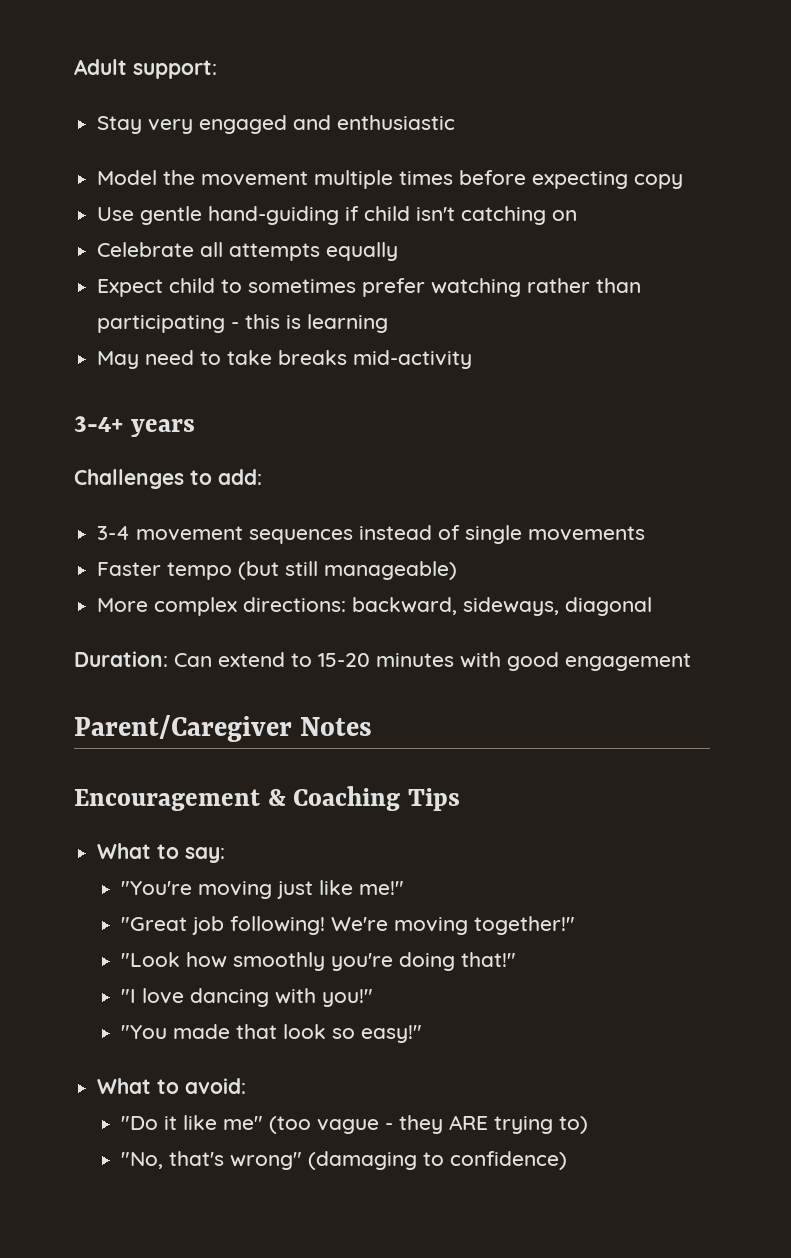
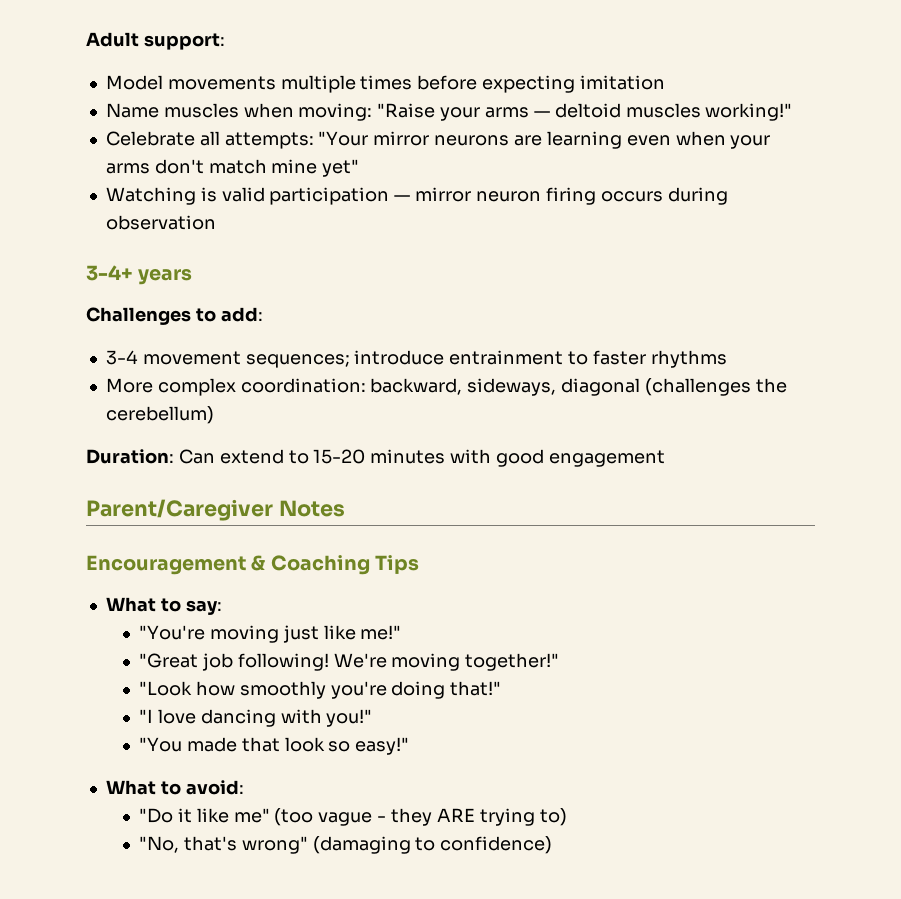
- Stay very engaged and enthusiastic
- Model the movement multiple times before expecting copy
- Use gentle hand-guiding if child isn't catching on
- Celebrate all attempts equally
- Expect child to sometimes prefer watching rather than participating - this is learning
- May need to take breaks mid-activity
+ Model movements multiple times before expecting imitation
+ Name muscles when moving: "Raise your arms — deltoid muscles working!"
+ Celebrate all attempts: "Your mirror neurons are learning even when your arms don't match mine yet"
+ Watching is valid participation — mirror neuron firing occurs during observation
- 3-4 movement sequences instead of single movements
- Faster tempo (but still manageable)
+ 3-4 movement sequences; introduce entrainment to faster rhythms
- More complex directions: backward, sideways, diagonal
+ More complex coordination: backward, sideways, diagonal (challenges the cerebellum)

